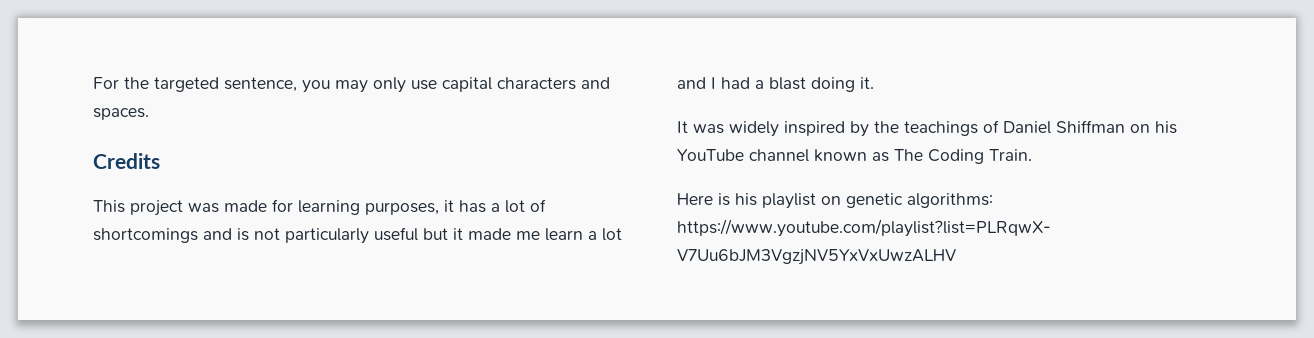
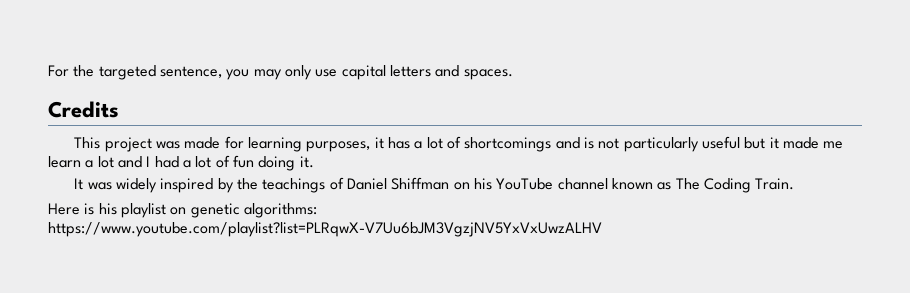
- For the targeted sentence, you may only use capital characters and spaces.
+ For the targeted sentence, you may only use capital letters and spaces.
- This project was made for learning purposes, it has a lot of shortcomings and is not particularly useful but it made me learn a lot and I had a blast doing it.
+ This project was made for learning purposes, it has a lot of shortcomings and is not particularly useful but it made me learn a lot and I had a lot of fun doing it.

